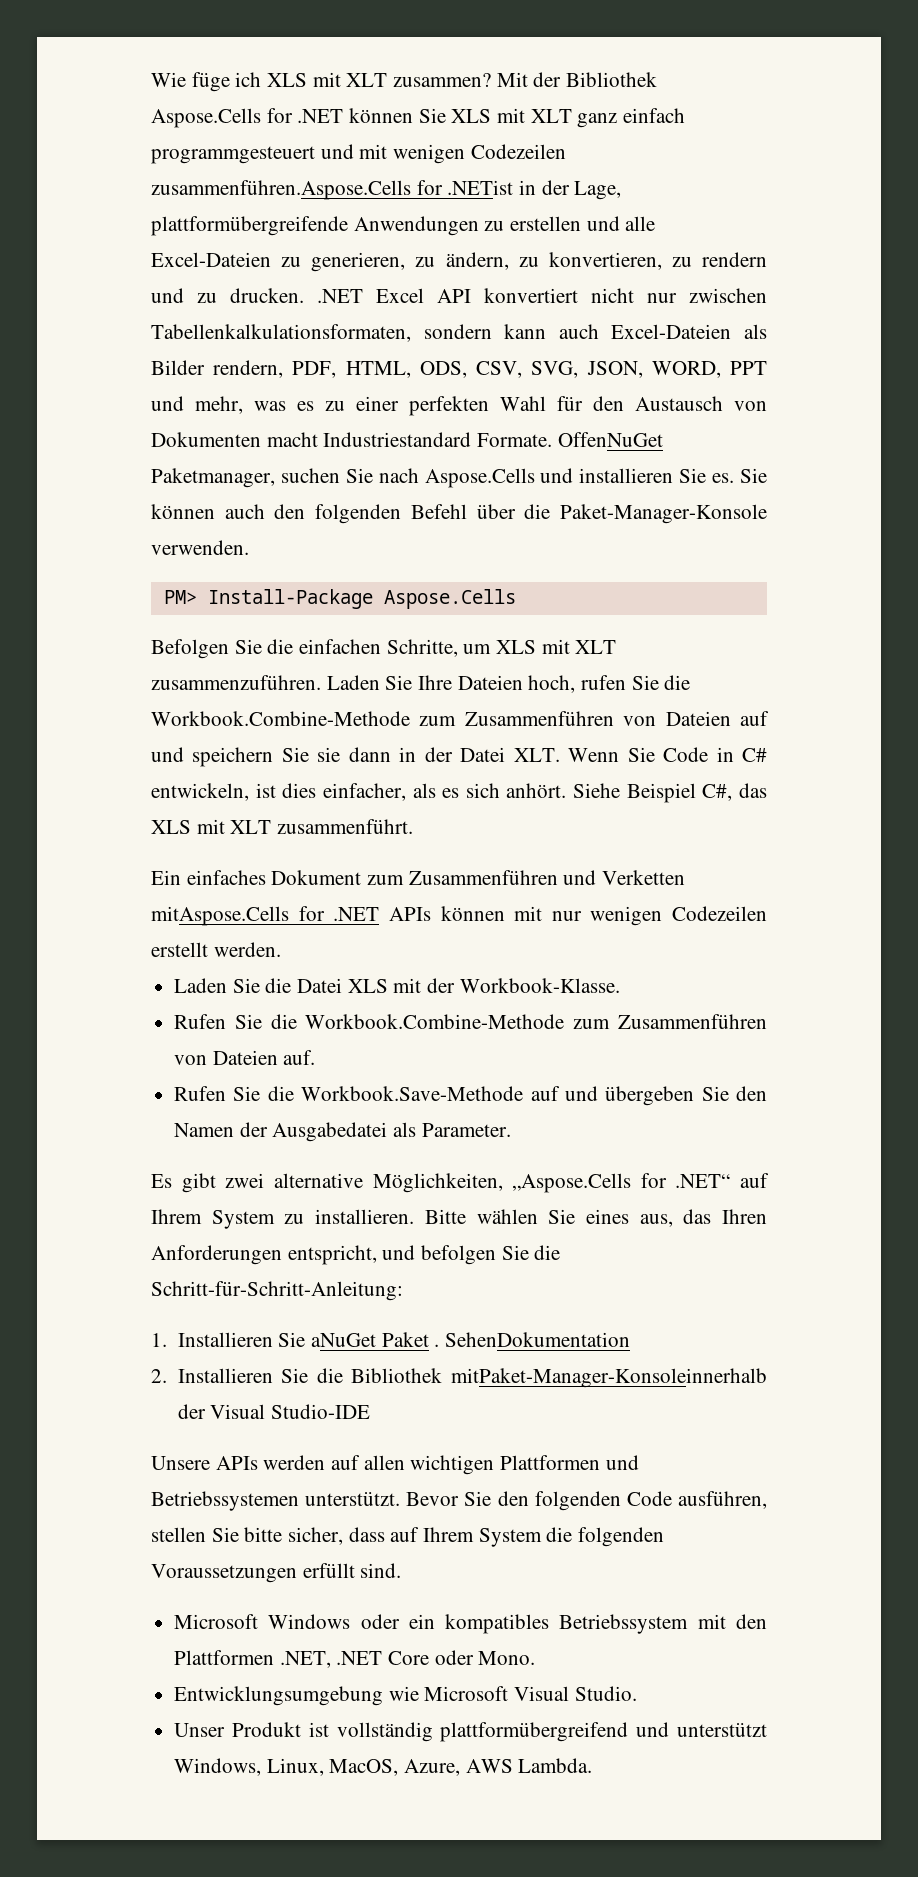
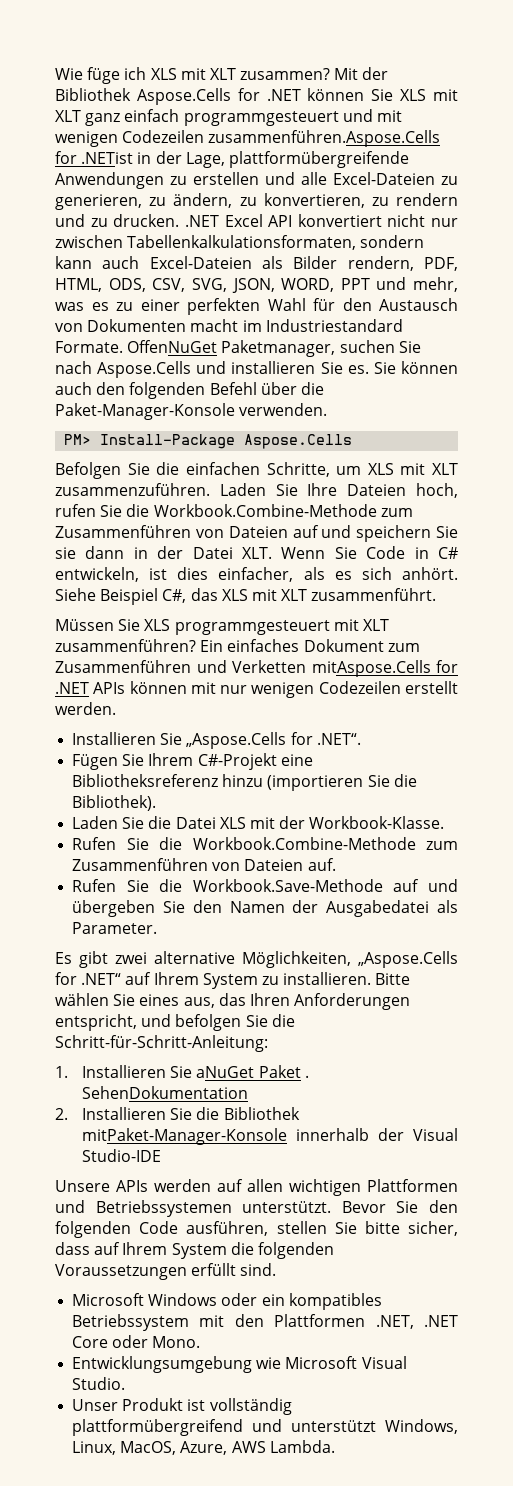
- Mit der Bibliothek Aspose.Cells for .NET können Sie XLS mit XLT ganz einfach programmgesteuert und mit wenigen Codezeilen zusammenführen.Aspose.Cells for .NETist in der Lage, plattformübergreifende Anwendungen zu erstellen und alle Excel-Dateien zu generieren, zu ändern, zu konvertieren, zu rendern und zu drucken. .NET Excel API konvertiert nicht nur zwischen Tabellenkalkulationsformaten, sondern kann auch Excel-Dateien als Bilder rendern, PDF, HTML, ODS, CSV, SVG, JSON, WORD, PPT und mehr, was es zu einer perfekten Wahl für den Austausch von Dokumenten macht Industriestandard Formate.
+ Mit der Bibliothek Aspose.Cells for .NET können Sie XLS mit XLT ganz einfach programmgesteuert und mit wenigen Codezeilen zusammenführen.Aspose.Cells for .NETist in der Lage, plattformübergreifende Anwendungen zu erstellen und alle Excel-Dateien zu generieren, zu ändern, zu konvertieren, zu rendern und zu drucken. .NET Excel API konvertiert nicht nur zwischen Tabellenkalkulationsformaten, sondern kann auch Excel-Dateien als Bilder rendern, PDF, HTML, ODS, CSV, SVG, JSON, WORD, PPT und mehr, was es zu einer perfekten Wahl für den Austausch von Dokumenten macht im Industriestandard Formate.
+ Müssen Sie XLS programmgesteuert mit XLT zusammenführen?
+ Installieren Sie „Aspose.Cells for .NET“.
+ Fügen Sie Ihrem C#-Projekt eine Bibliotheksreferenz hinzu (importieren Sie die Bibliothek).
- 2. Installieren Sie die Bibliothek mitPaket-Manager-Konsoleinnerhalb der Visual Studio-IDE
+ 2. Installieren Sie die Bibliothek mitPaket-Manager-Konsole innerhalb der Visual Studio-IDE

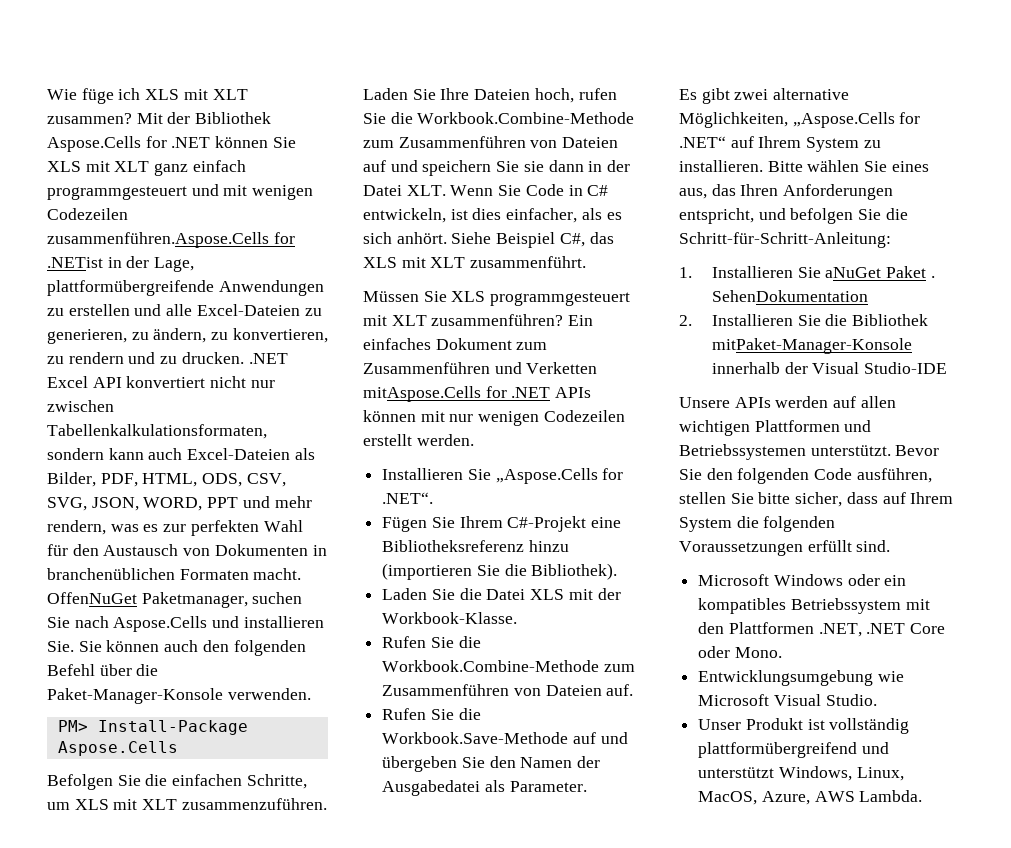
- Mit der Bibliothek Aspose.Cells for .NET können Sie XLS mit XLT ganz einfach programmgesteuert und mit wenigen Codezeilen zusammenführen.Aspose.Cells for .NETist in der Lage, plattformübergreifende Anwendungen zu erstellen und alle Excel-Dateien zu generieren, zu ändern, zu konvertieren, zu rendern und zu drucken. .NET Excel API konvertiert nicht nur zwischen Tabellenkalkulationsformaten, sondern kann auch Excel-Dateien als Bilder rendern, PDF, HTML, ODS, CSV, SVG, JSON, WORD, PPT und mehr, was es zu einer perfekten Wahl für den Austausch von Dokumenten macht im Industriestandard Formate.
+ Mit der Bibliothek Aspose.Cells for .NET können Sie XLS mit XLT ganz einfach programmgesteuert und mit wenigen Codezeilen zusammenführen.Aspose.Cells for .NETist in der Lage, plattformübergreifende Anwendungen zu erstellen und alle Excel-Dateien zu generieren, zu ändern, zu konvertieren, zu rendern und zu drucken. .NET Excel API konvertiert nicht nur zwischen Tabellenkalkulationsformaten, sondern kann auch Excel-Dateien als Bilder, PDF, HTML, ODS, CSV, SVG, JSON, WORD, PPT und mehr rendern, was es zur perfekten Wahl für den Austausch von Dokumenten in branchenüblichen Formaten macht.
- OffenNuGet Paketmanager, suchen Sie nach Aspose.Cells und installieren Sie es. Sie können auch den folgenden Befehl über die Paket-Manager-Konsole verwenden.
+ OffenNuGet Paketmanager, suchen Sie nach Aspose.Cells und installieren Sie. Sie können auch den folgenden Befehl über die Paket-Manager-Konsole verwenden.

